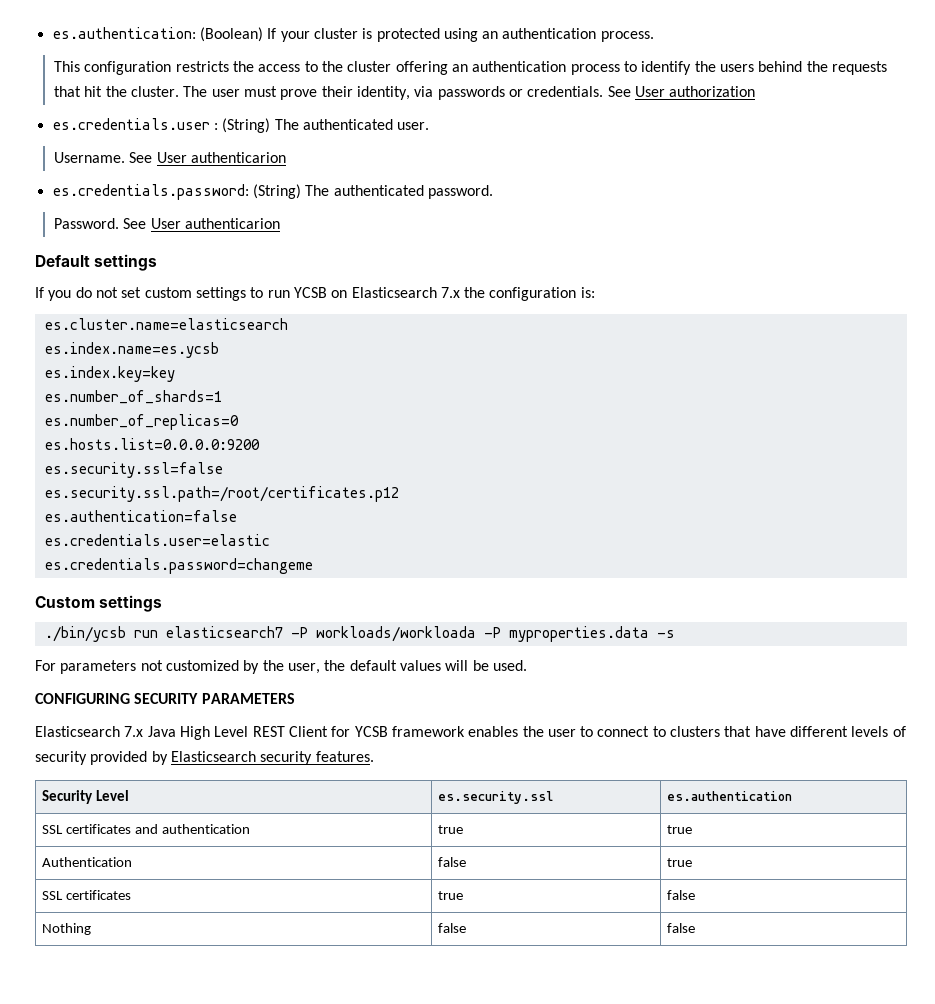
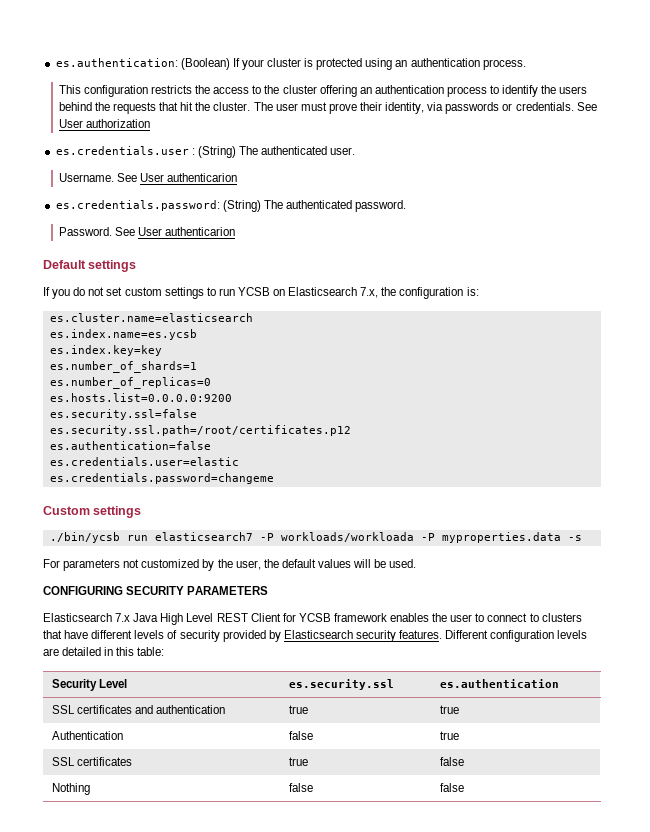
- If you do not set custom settings to run YCSB on Elasticsearch 7.x the configuration is:
+ If you do not set custom settings to run YCSB on Elasticsearch 7.x, the configuration is:
+ Different configuration levels are detailed in this table:

